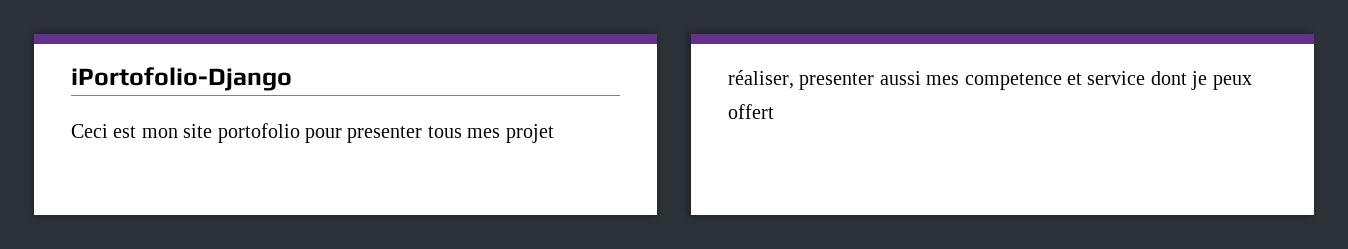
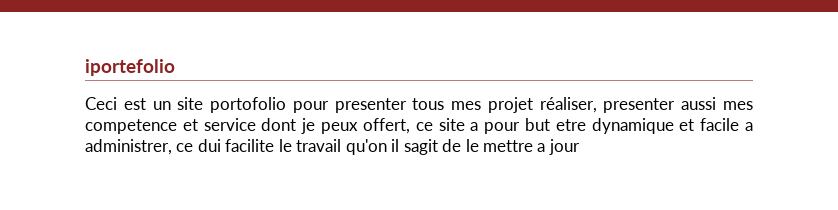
- iPortofolio-Django
+ iportefolio
- Ceci est mon site portofolio pour presenter tous mes projet réaliser, presenter aussi mes competence et service dont je peux offert
+ Ceci est un site portofolio pour presenter tous mes projet réaliser, presenter aussi mes competence et service dont je peux offert, ce site a pour but etre dynamique et facile a administrer, ce dui facilite le travail qu'on il sagit de le mettre a jour

